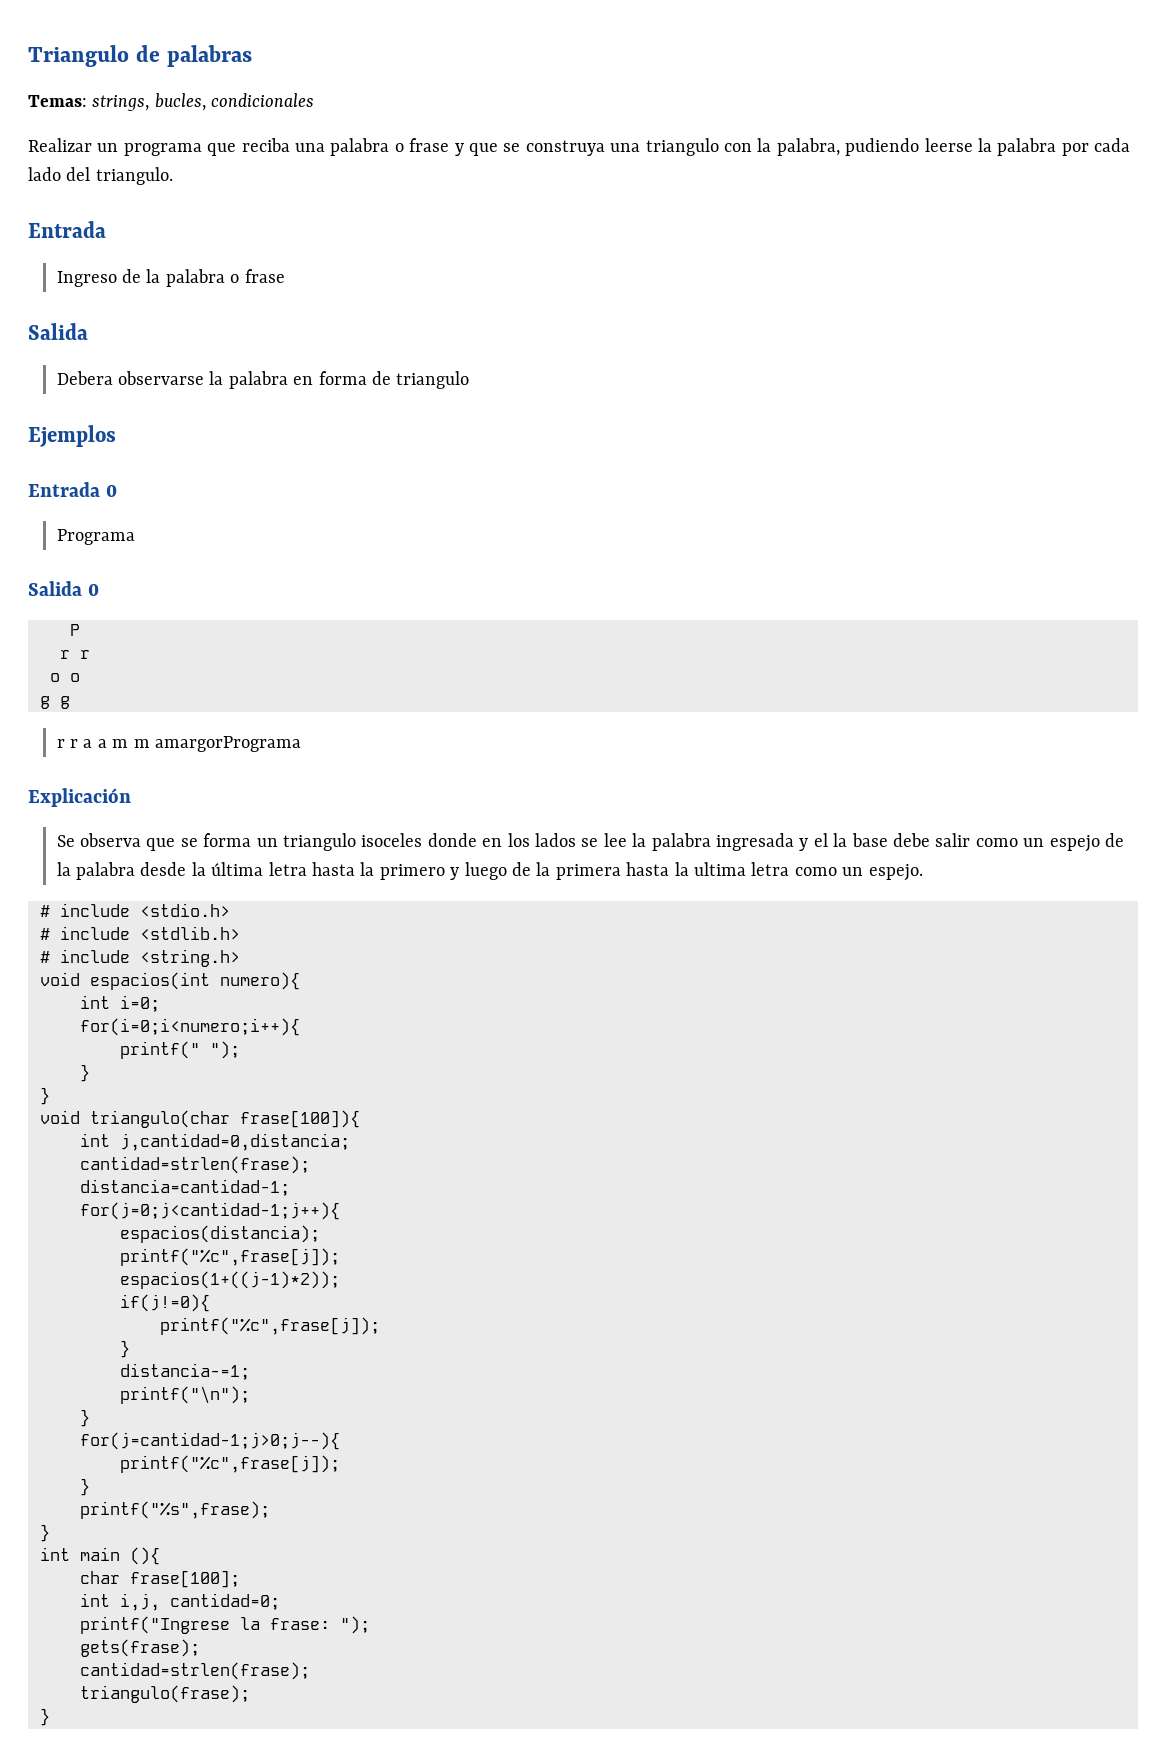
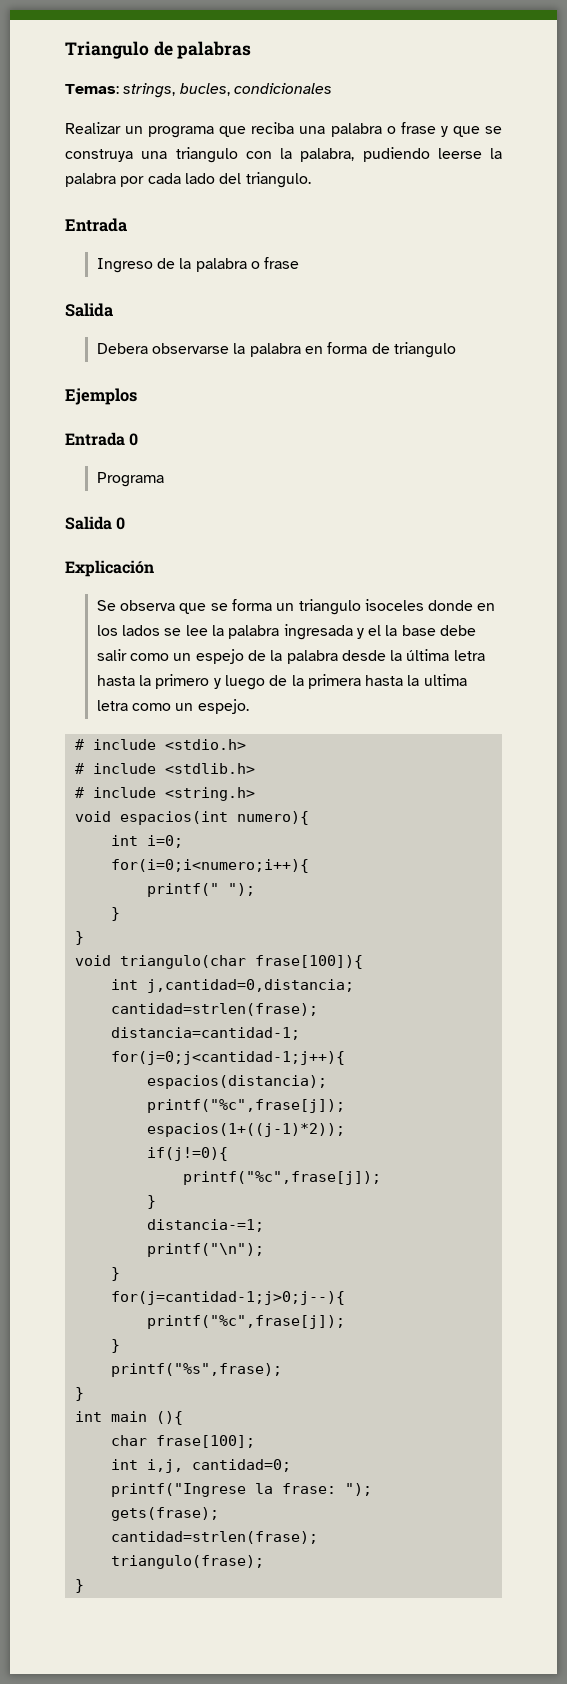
- P
- r r
- o o
- g g
- r r a a m m amargorPrograma

